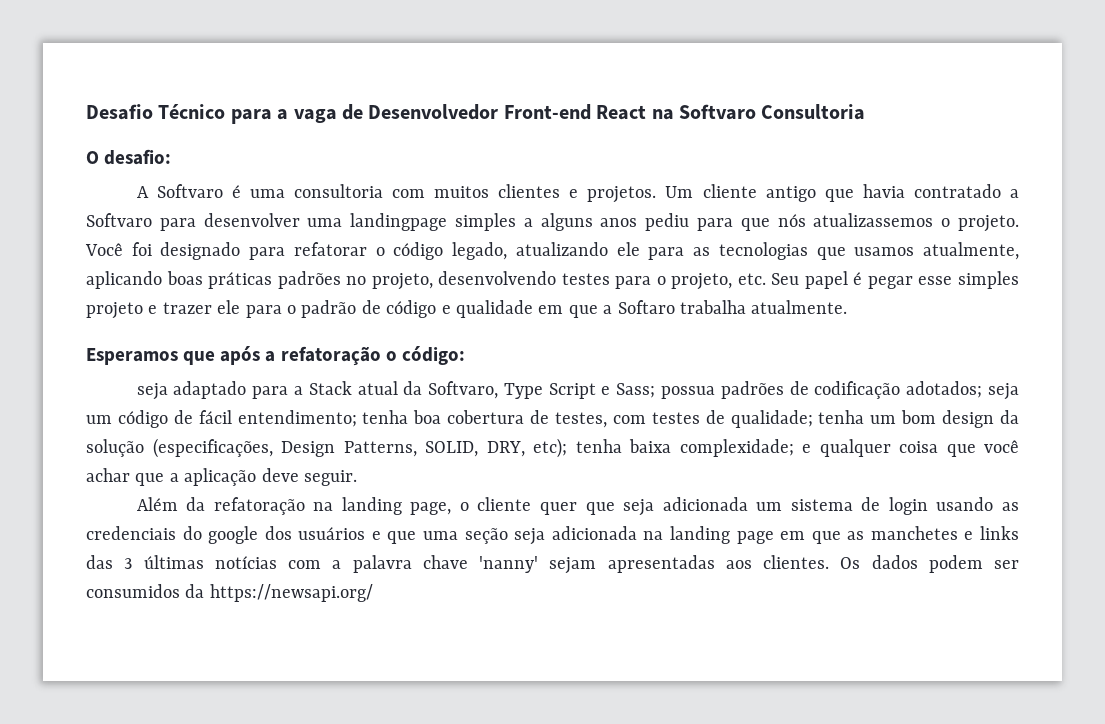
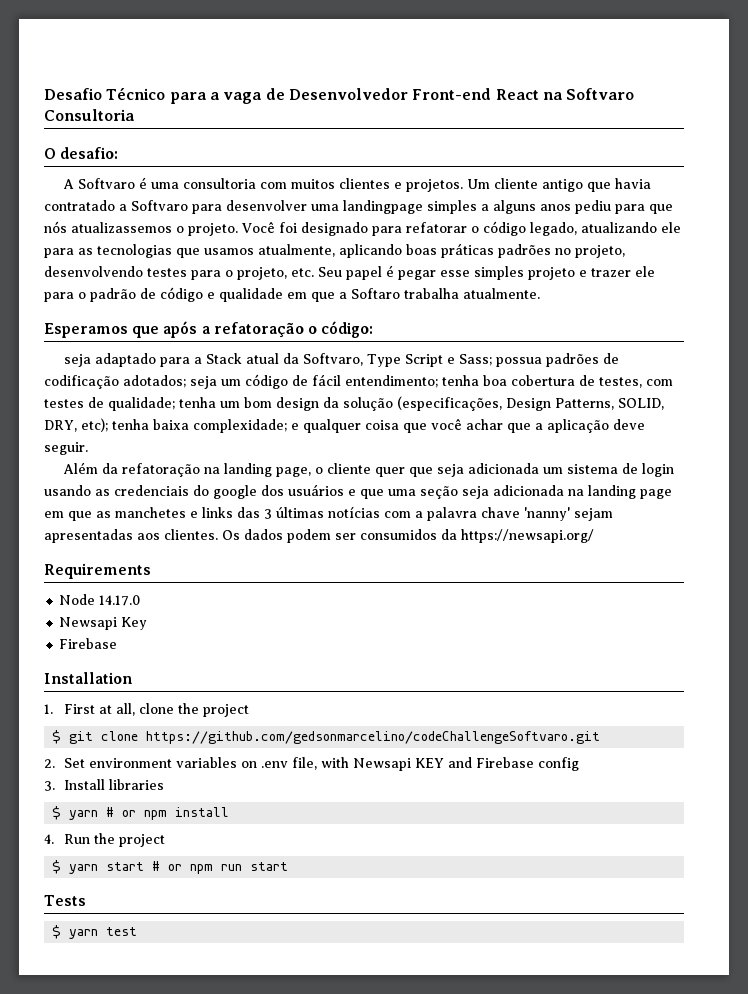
+ Requirements
+ Node 14.17.0
+ Newsapi Key
+ Firebase
+ Installation
+ 1. First at all, clone the project
+ $ git clone https://github.com/gedsonmarcelino/codeChallengeSoftvaro.git
+ 2. Set environment variables on .env file, with Newsapi KEY and Firebase config
+ 3. Install libraries
+ $ yarn # or npm install
+ 4. Run the project
+ $ yarn start # or npm run start
+ Tests
+ $ yarn test

